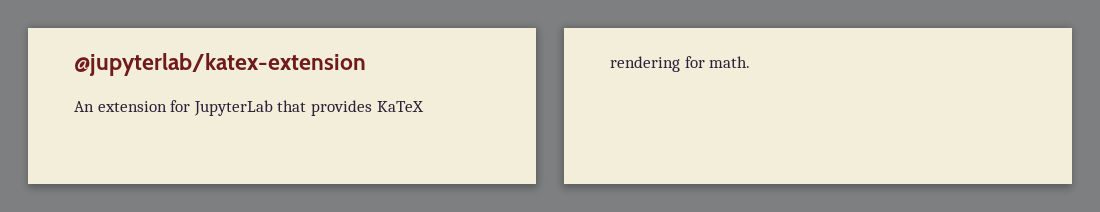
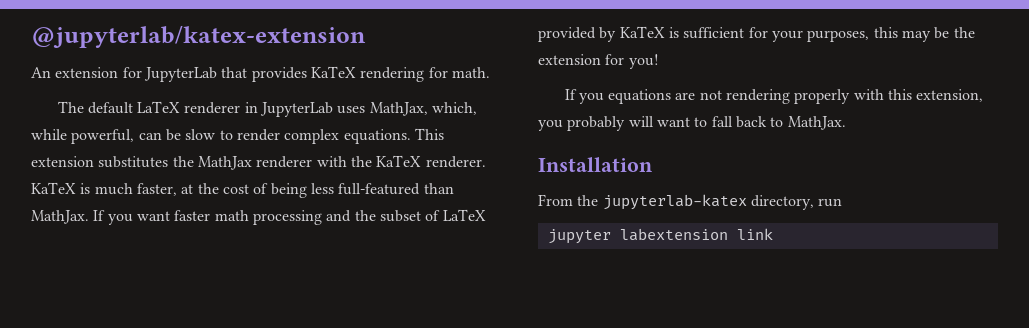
+ The default LaTeX renderer in JupyterLab uses MathJax, which, while powerful, can be slow to render complex equations. This extension substitutes the MathJax renderer with the KaTeX renderer. KaTeX is much faster, at the cost of being less full-featured than MathJax. If you want faster math processing and the subset of LaTeX provided by KaTeX is sufficient for your purposes, this may be the extension for you!
+ If you equations are not rendering properly with this extension, you probably will want to fall back to MathJax.
+ Installation
+ From the jupyterlab-katex directory, run
+ jupyter labextension link

